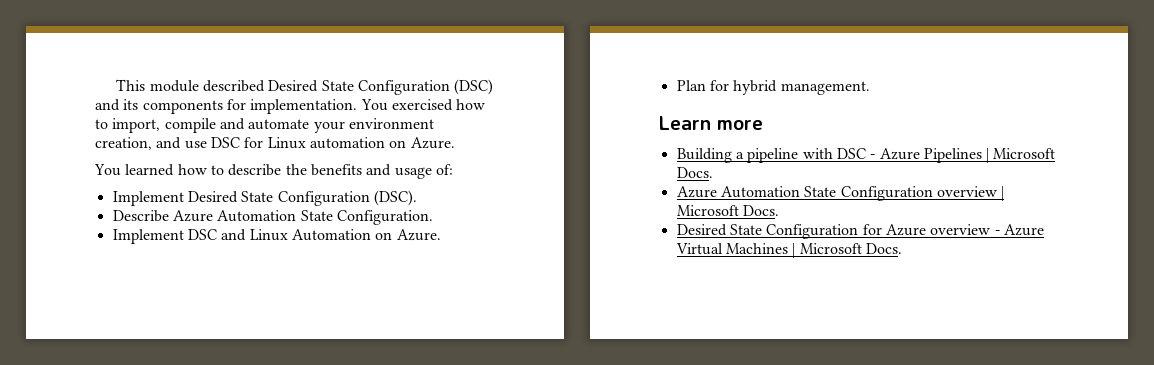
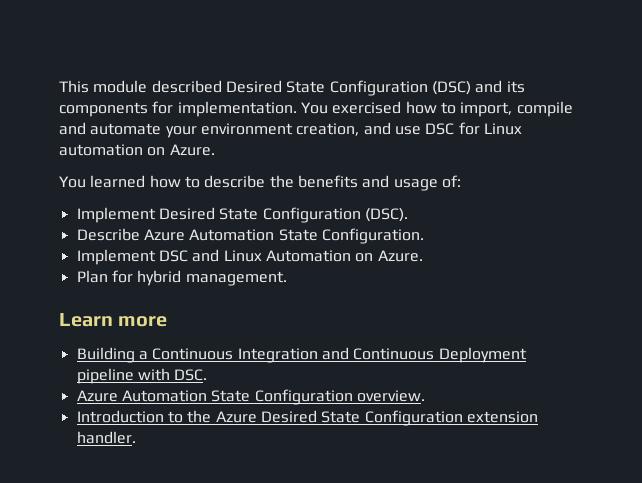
- Building a pipeline with DSC - Azure Pipelines | Microsoft Docs.
- Azure Automation State Configuration overview | Microsoft Docs.
- Desired State Configuration for Azure overview - Azure Virtual Machines | Microsoft Docs.
+ Building a Continuous Integration and Continuous Deployment pipeline with DSC.
+ Azure Automation State Configuration overview.
+ Introduction to the Azure Desired State Configuration extension handler.

